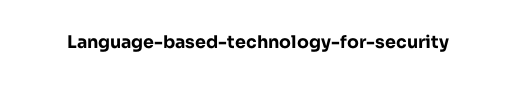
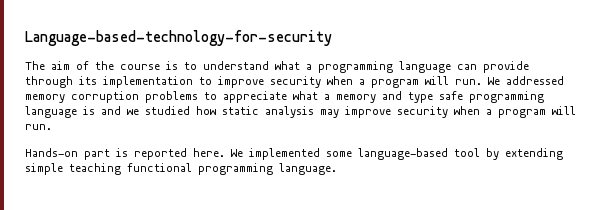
+ The aim of the course is to understand what a programming language can provide through its implementation to improve security when a program will run. We addressed memory corruption problems to appreciate what a memory and type safe programming language is and we studied how static analysis may improve security when a program will run.
+ Hands-on part is reported here. We implemented some language-based tool by extending simple teaching functional programming language.

